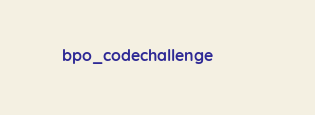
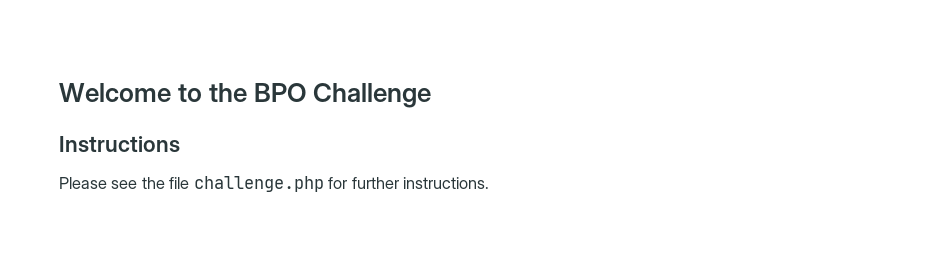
- bpo_codechallenge
+ Welcome to the BPO Challenge
+ Instructions
+ Please see the file challenge.php for further instructions.

